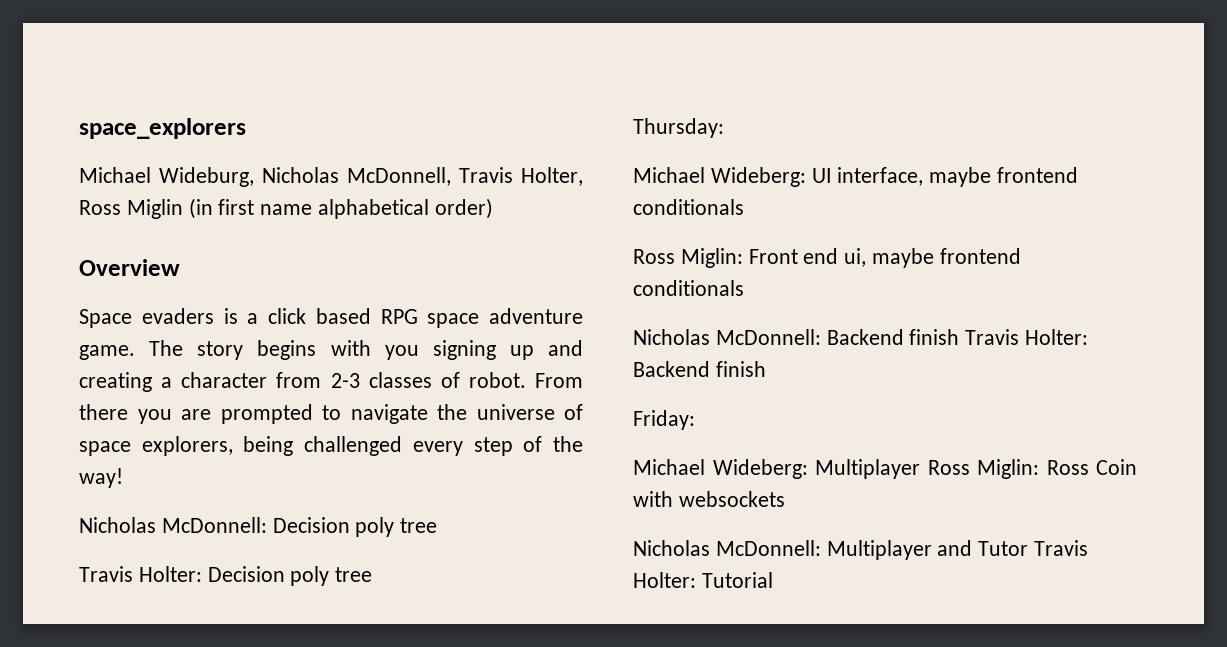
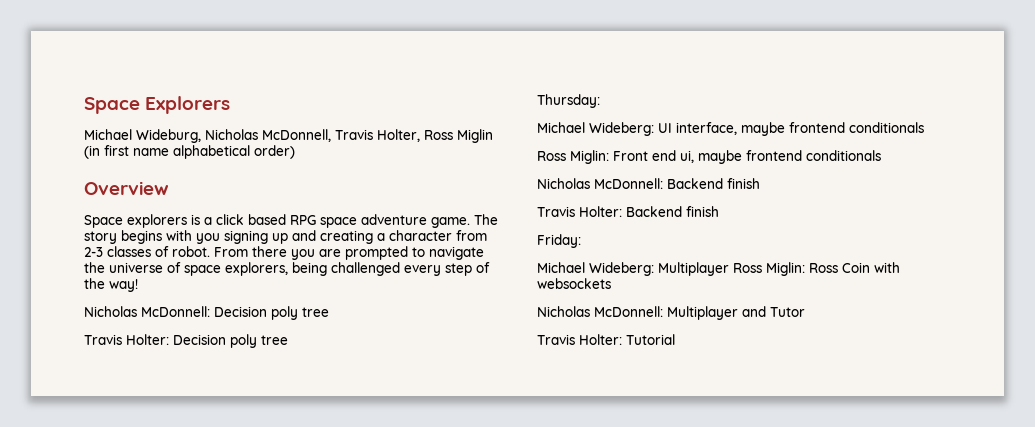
- space_explorers
+ Space Explorers
- Space evaders is a click based RPG space adventure game.
+ Space explorers is a click based RPG space adventure game.
- Nicholas McDonnell: Backend finish Travis Holter: Backend finish
+ Nicholas McDonnell: Backend finish
+ Travis Holter: Backend finish
- Nicholas McDonnell: Multiplayer and Tutor Travis Holter: Tutorial
+ Nicholas McDonnell: Multiplayer and Tutor
+ Travis Holter: Tutorial

